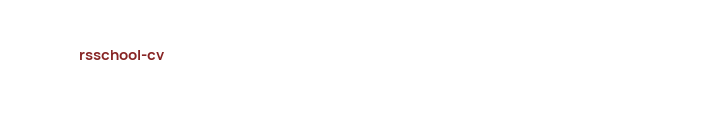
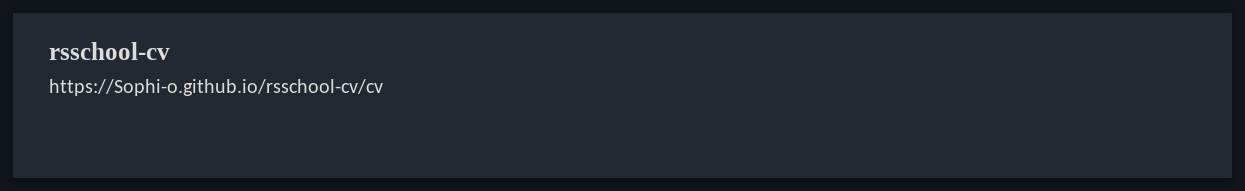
+ https://Sophi-o.github.io/rsschool-cv/cv

